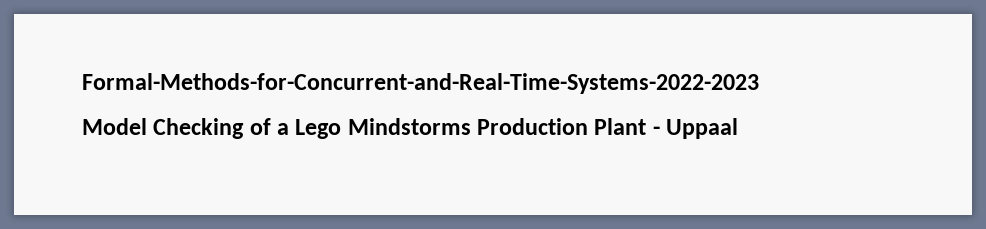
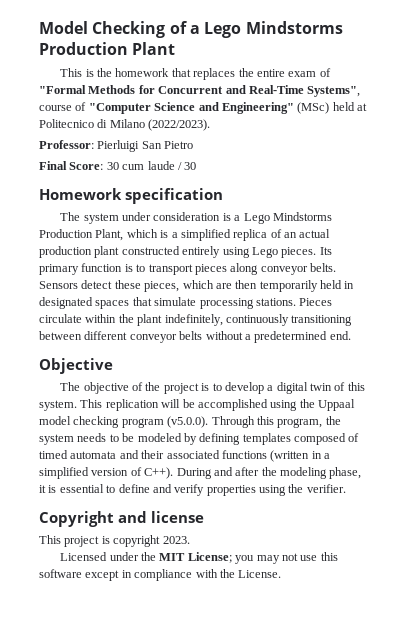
- Formal-Methods-for-Concurrent-and-Real-Time-Systems-2022-2023
- Model Checking of a Lego Mindstorms Production Plant - Uppaal
+ Model Checking of a Lego Mindstorms Production Plant
+ This is the homework that replaces the entire exam of "Formal Methods for Concurrent and Real-Time Systems", course of "Computer Science and Engineering" (MSc) held at Politecnico di Milano (2022/2023).
+ Professor: Pierluigi San Pietro
+ Final Score: 30 cum laude / 30
+ Homework specification
+ The system under consideration is a Lego Mindstorms Production Plant, which is a simplified replica of an actual production plant constructed entirely using Lego pieces. Its primary function is to transport pieces along conveyor belts. Sensors detect these pieces, which are then temporarily held in designated spaces that simulate processing stations. Pieces circulate within the plant indefinitely, continuously transitioning between different conveyor belts without a predetermined end.
+ Objective
+ The objective of the project is to develop a digital twin of this system. This replication will be accomplished using the Uppaal model checking program (v5.0.0). Through this program, the system needs to be modeled by defining templates composed of timed automata and their associated functions (written in a simplified version of C++). During and after the modeling phase, it is essential to define and verify properties using the verifier.
+ Copyright and license
+ This project is copyright 2023.
+ Licensed under the MIT License; you may not use this software except in compliance with the License.

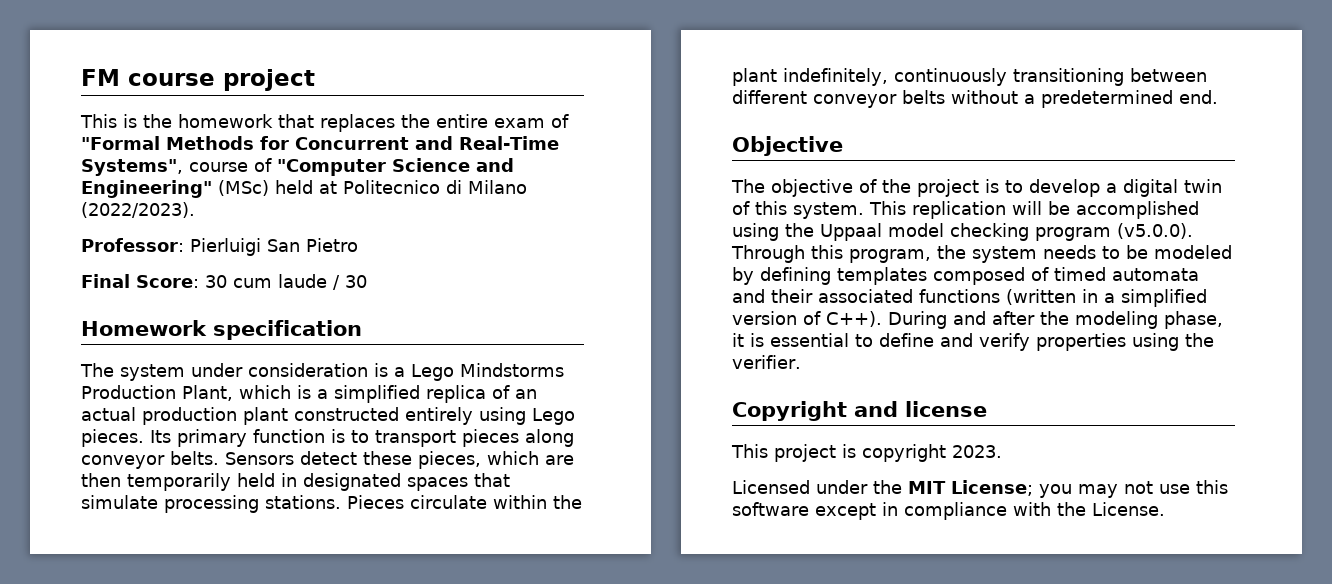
- Model Checking of a Lego Mindstorms Production Plant
+ FM course project

